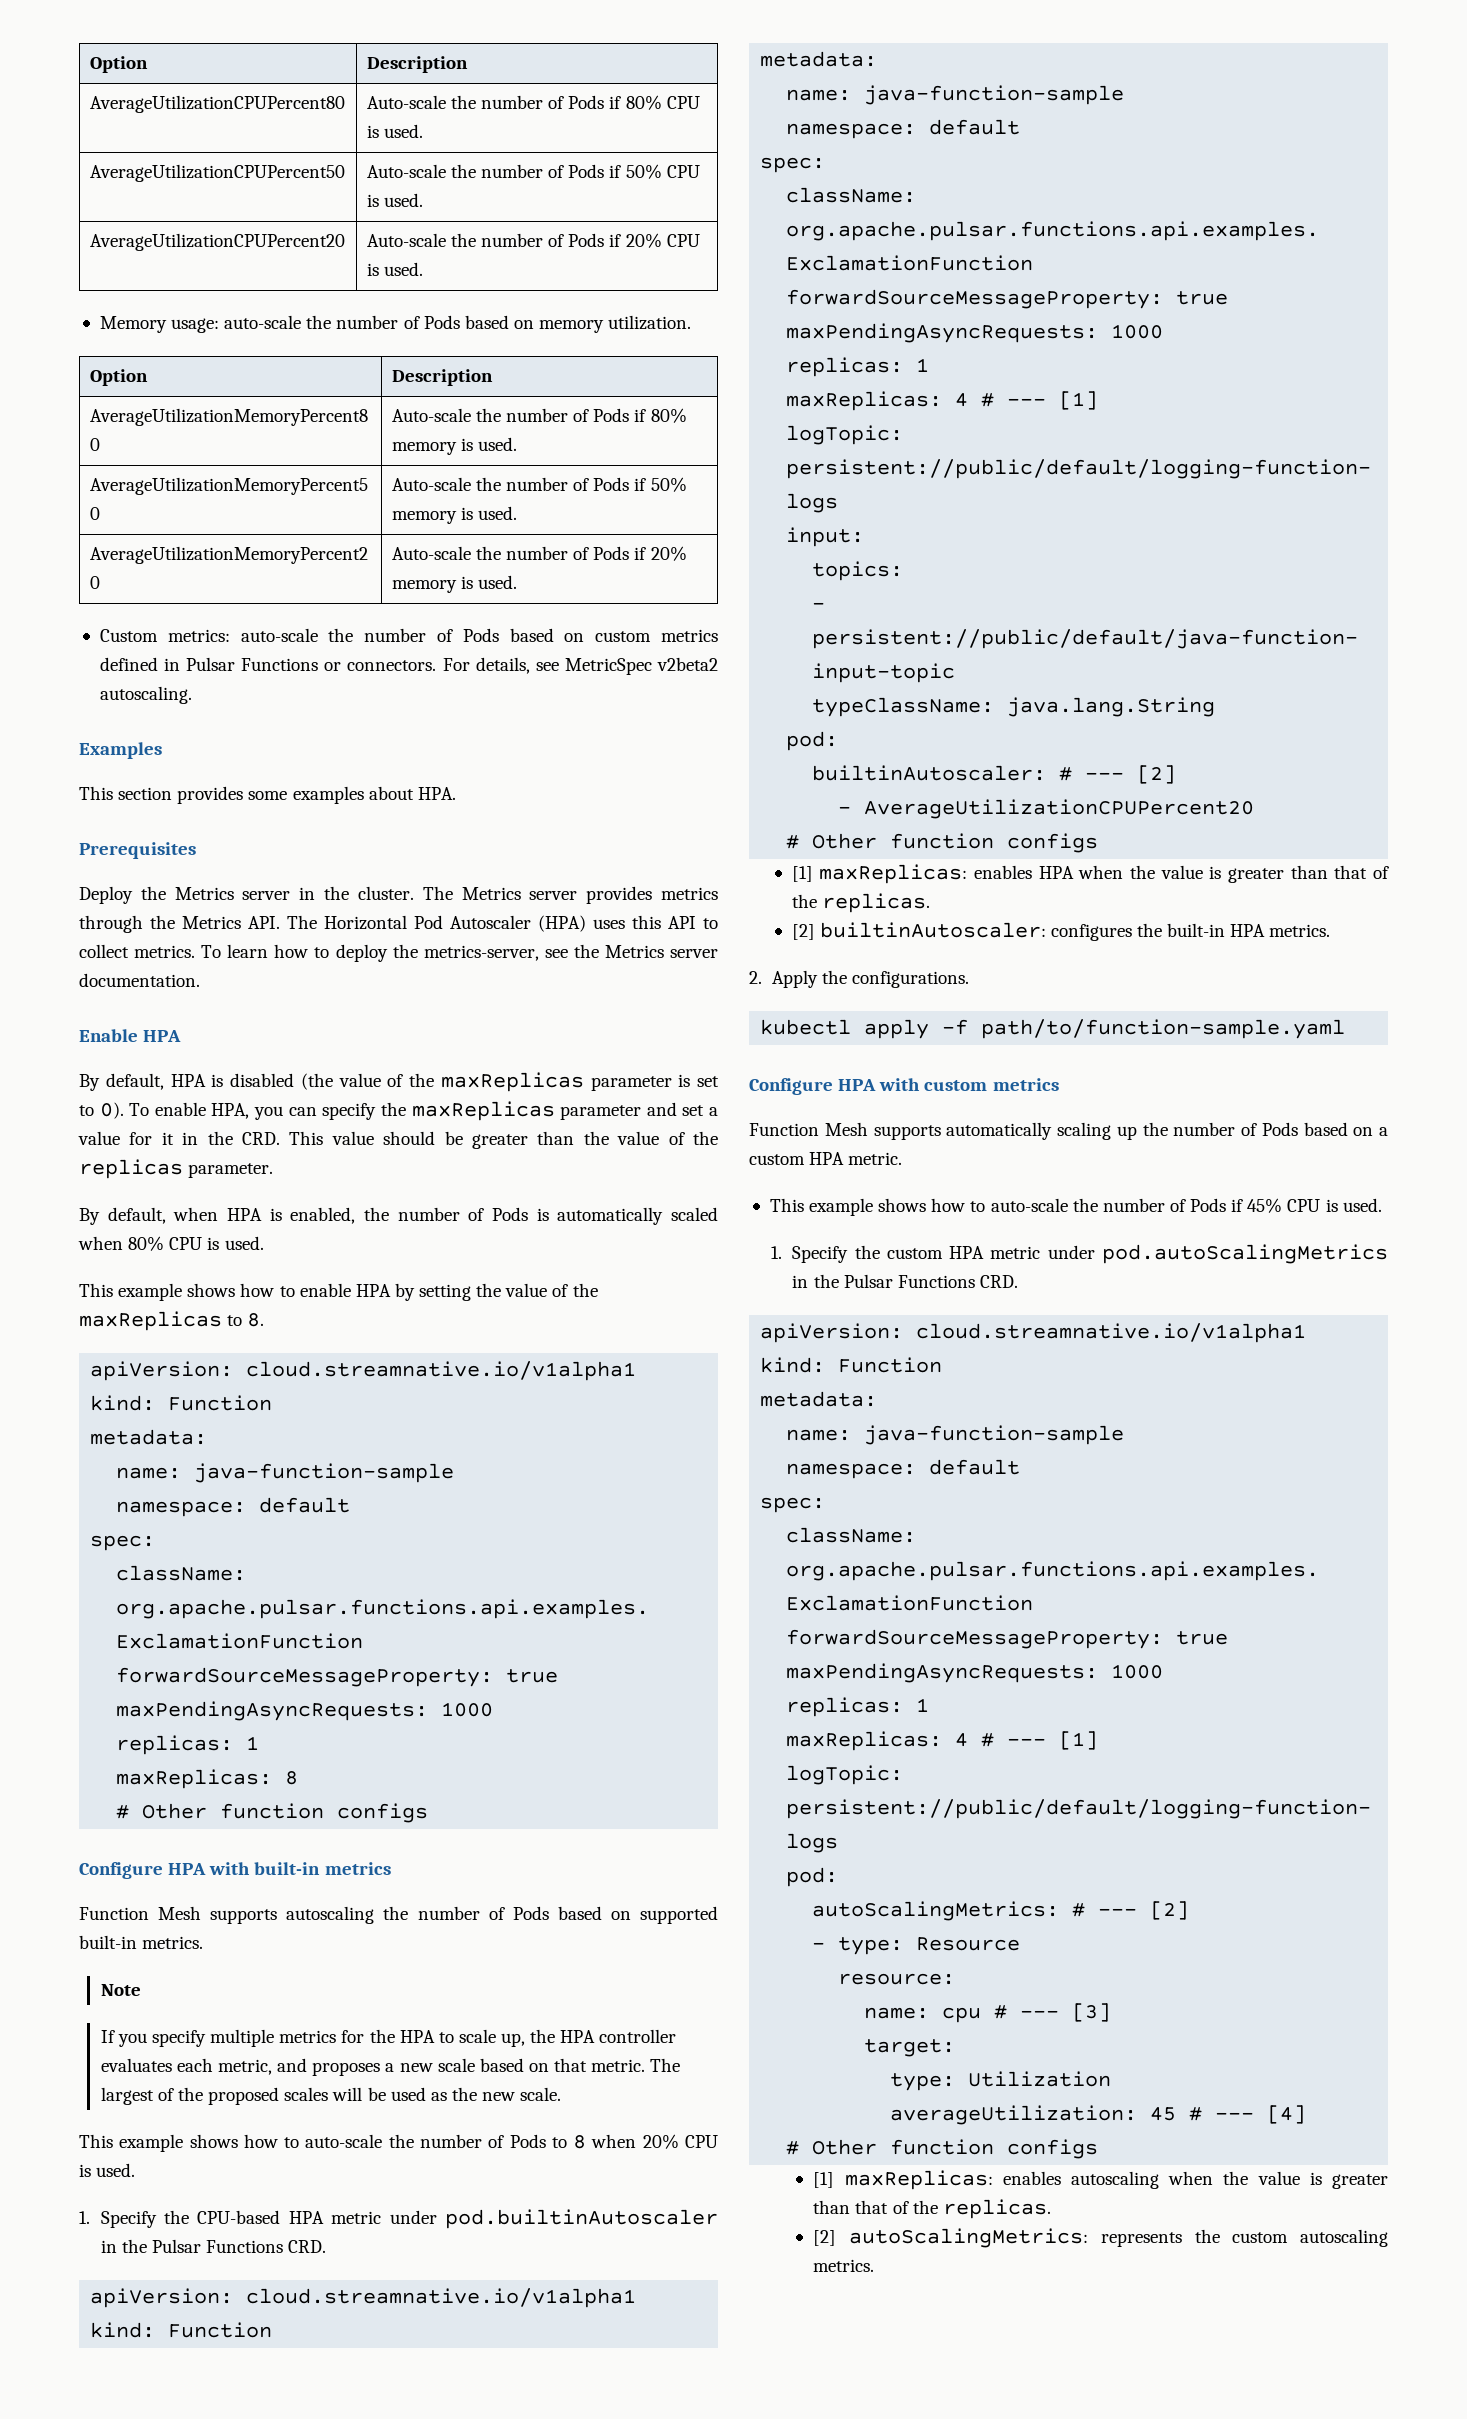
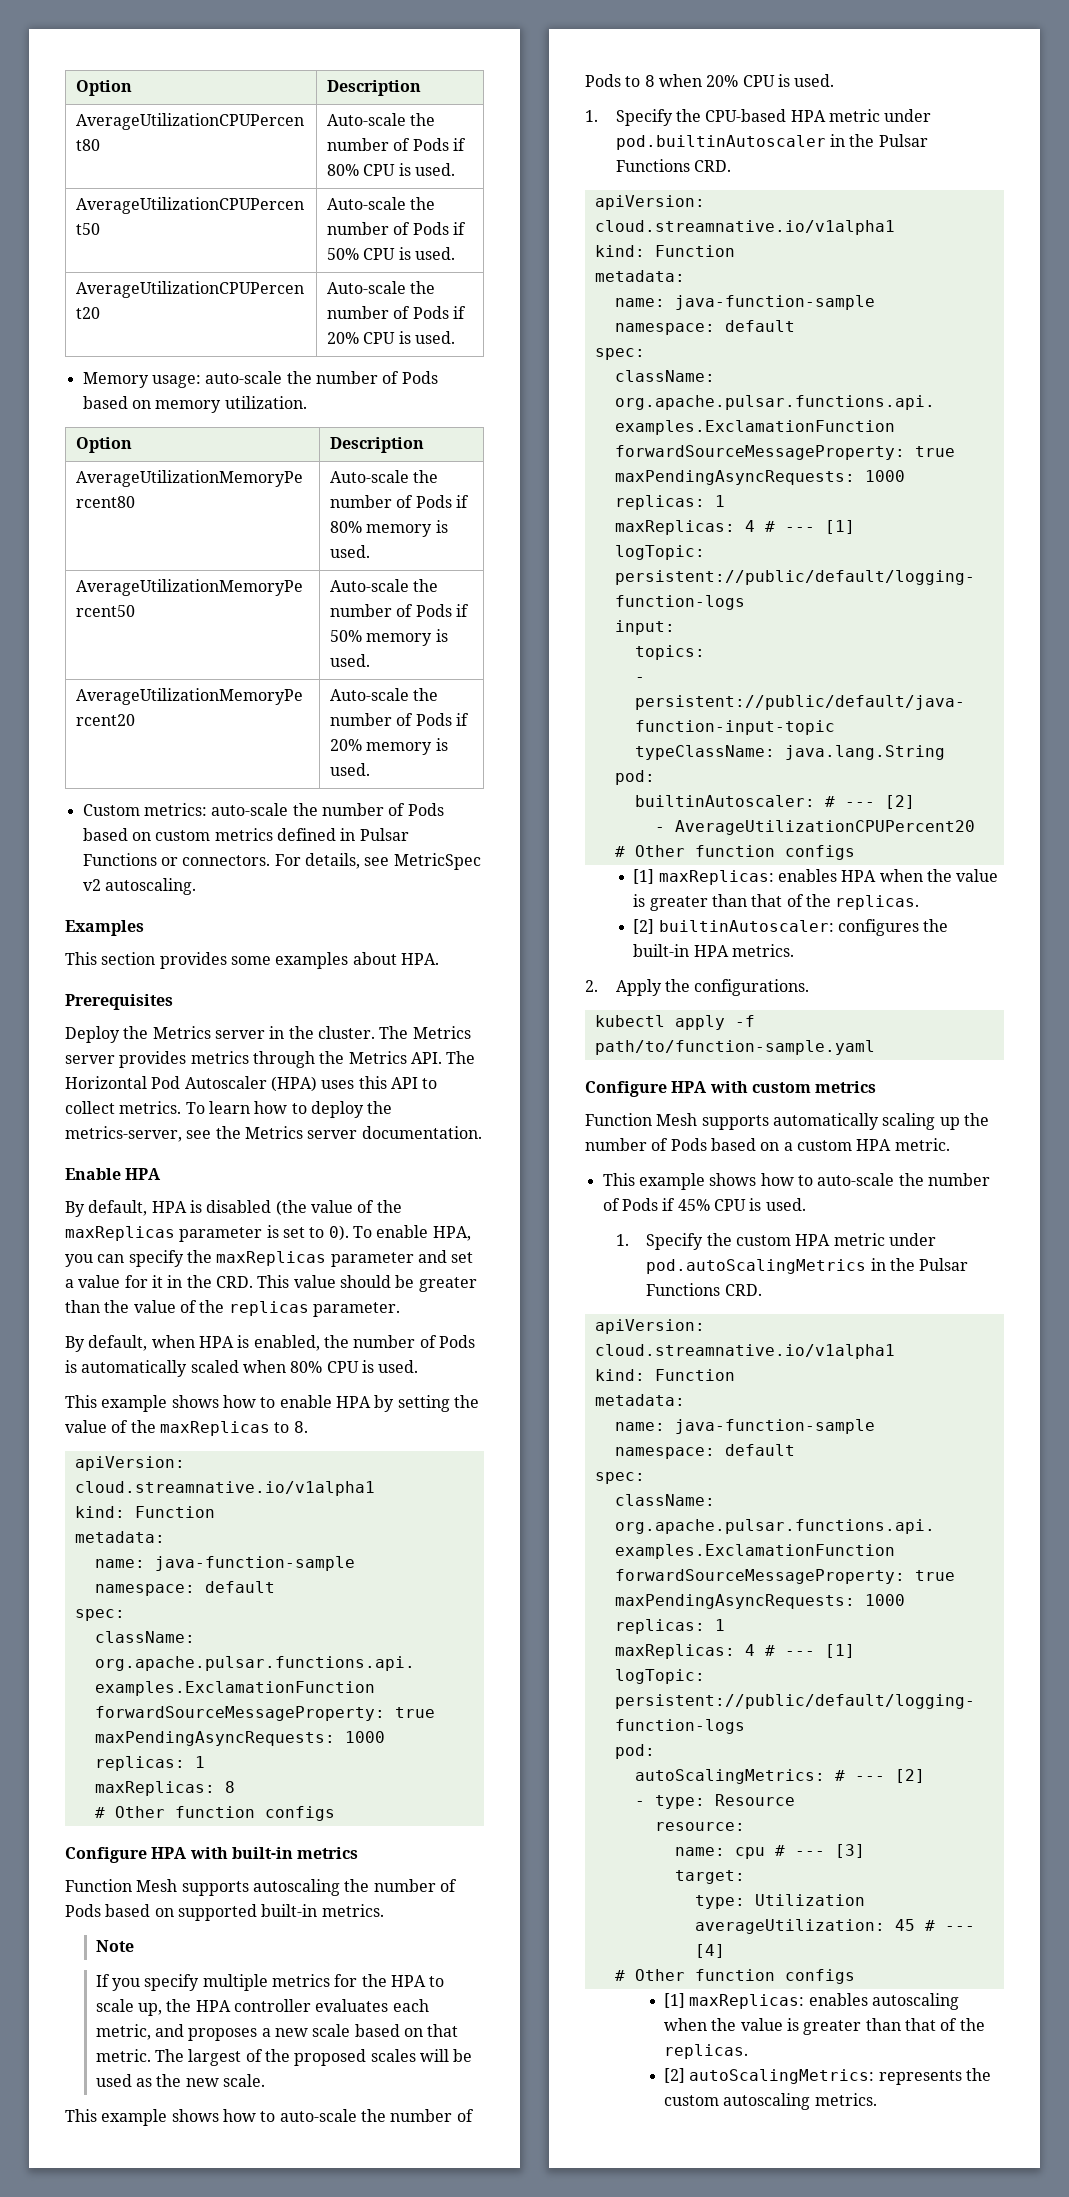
- For details, see MetricSpec v2beta2 autoscaling.
+ For details, see MetricSpec v2 autoscaling.

